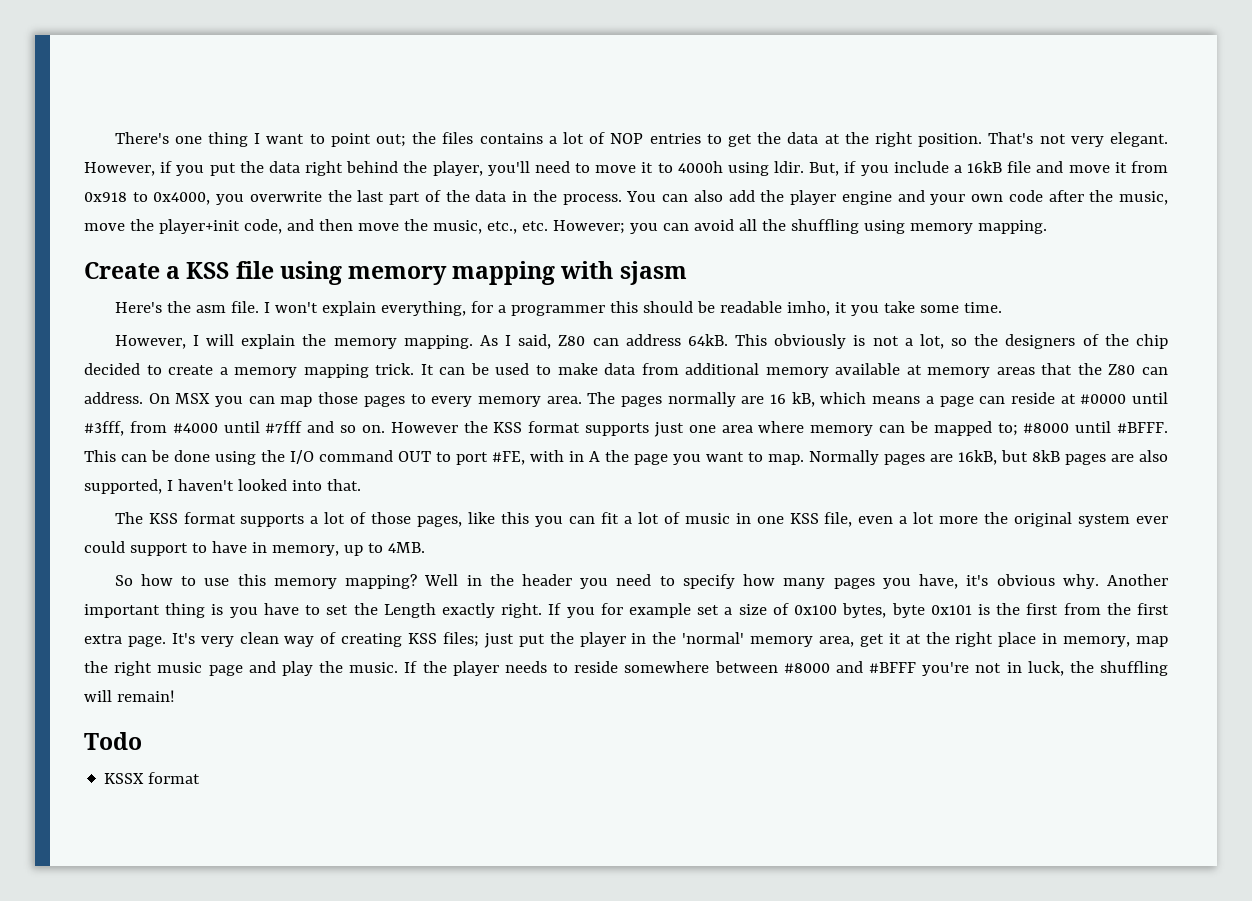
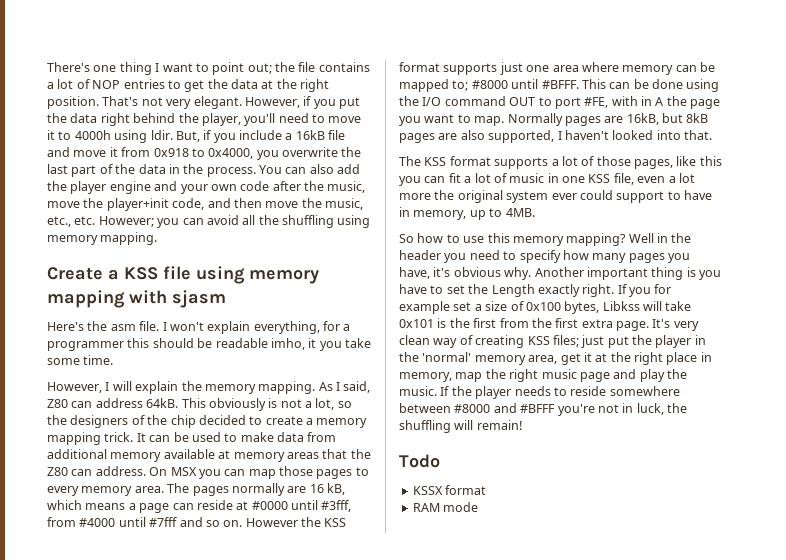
- There's one thing I want to point out; the files contains a lot of NOP entries to get the data at the right position.
+ There's one thing I want to point out; the file contains a lot of NOP entries to get the data at the right position.
- If you for example set a size of 0x100 bytes, byte 0x101 is the first from the first extra page.
+ If you for example set a size of 0x100 bytes, Libkss will take 0x101 is the first from the first extra page.
+ RAM mode

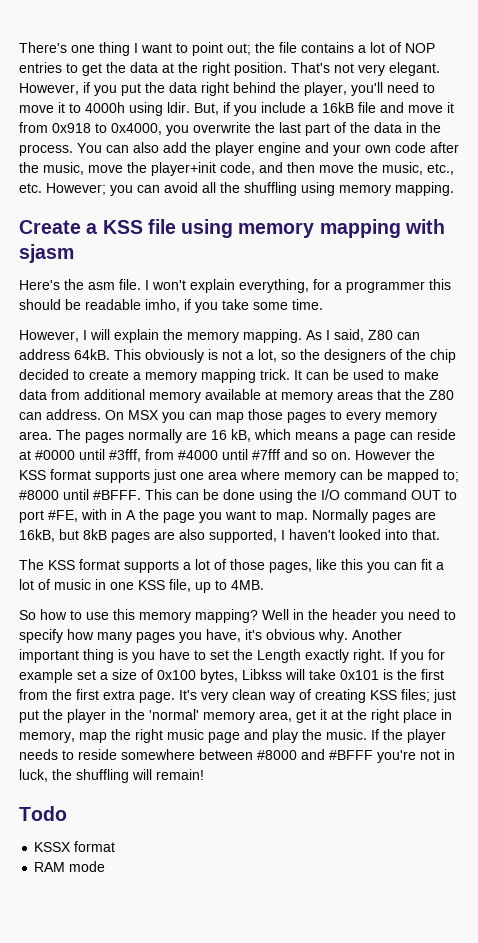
- I won't explain everything, for a programmer this should be readable imho, it you take some time.
+ I won't explain everything, for a programmer this should be readable imho, if you take some time.
- The KSS format supports a lot of those pages, like this you can fit a lot of music in one KSS file, even a lot more the original system ever could support to have in memory, up to 4MB.
+ The KSS format supports a lot of those pages, like this you can fit a lot of music in one KSS file, up to 4MB.

